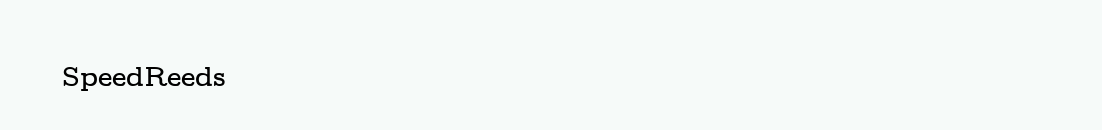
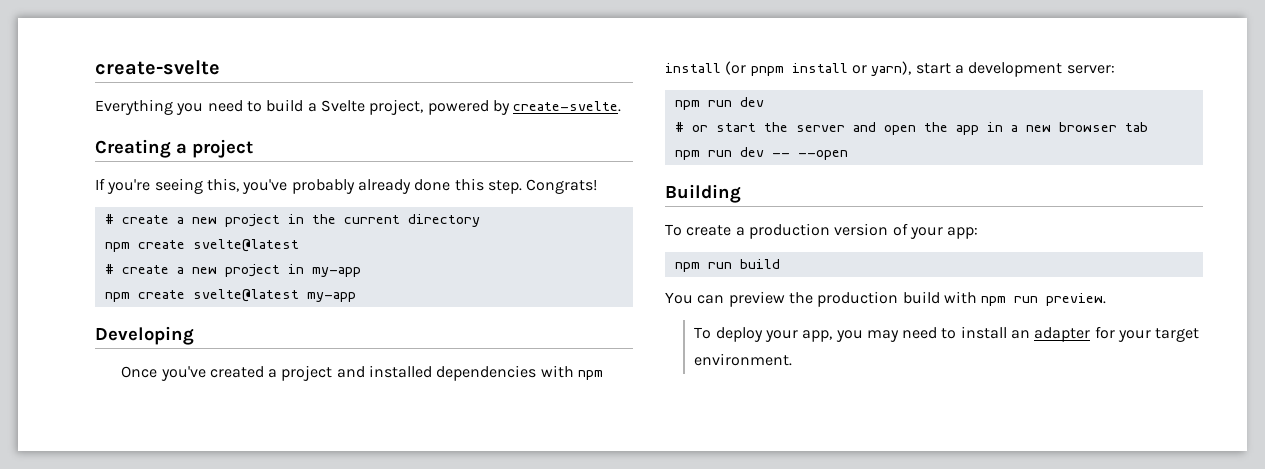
- SpeedReeds
+ create-svelte
+ Everything you need to build a Svelte project, powered by create-svelte.
+ Creating a project
+ If you're seeing this, you've probably already done this step. Congrats!
+ # create a new project in the current directory
+ npm create svelte@latest
+ # create a new project in my-app
+ npm create svelte@latest my-app
+ Developing
+ Once you've created a project and installed dependencies with npm install (or pnpm install or yarn), start a development server:
+ npm run dev
+ # or start the server and open the app in a new browser tab
+ npm run dev -- --open
+ Building
+ To create a production version of your app:
+ npm run build
+ You can preview the production build with npm run preview.
+ To deploy your app, you may need to install an adapter for your target environment.

